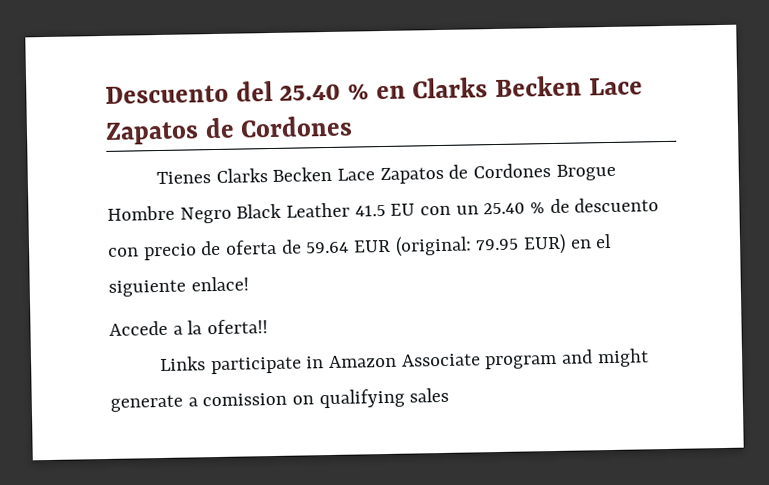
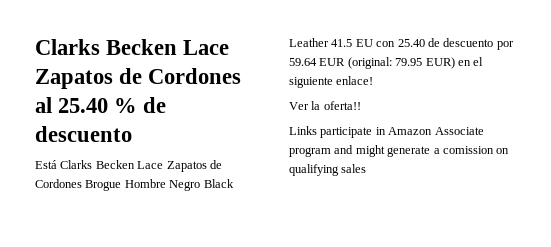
- Descuento del 25.40 % en Clarks Becken Lace Zapatos de Cordones
- Tienes Clarks Becken Lace Zapatos de Cordones Brogue Hombre Negro Black Leather 41.5 EU con un 25.40 % de descuento con precio de oferta de 59.64 EUR (original: 79.95 EUR) en el siguiente enlace!
+ Clarks Becken Lace Zapatos de Cordones al 25.40 % de descuento
+ Está Clarks Becken Lace Zapatos de Cordones Brogue Hombre Negro Black Leather 41.5 EU con 25.40 de descuento por 59.64 EUR (original: 79.95 EUR) en el siguiente enlace!
- Accede a la oferta!!
+ Ver la oferta!!

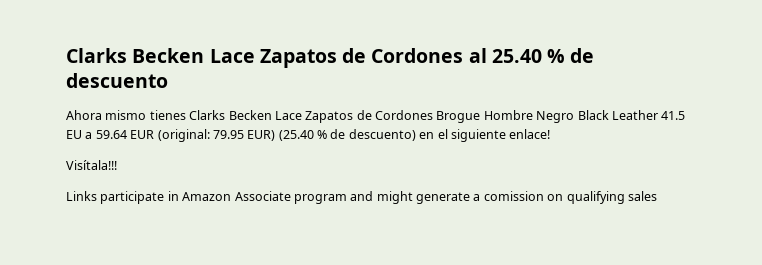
- Está Clarks Becken Lace Zapatos de Cordones Brogue Hombre Negro Black Leather 41.5 EU con 25.40 de descuento por 59.64 EUR (original: 79.95 EUR) en el siguiente enlace!
+ Ahora mismo tienes Clarks Becken Lace Zapatos de Cordones Brogue Hombre Negro Black Leather 41.5 EU a 59.64 EUR (original: 79.95 EUR) (25.40 % de descuento) en el siguiente enlace!
- Ver la oferta!!
+ Visítala!!!

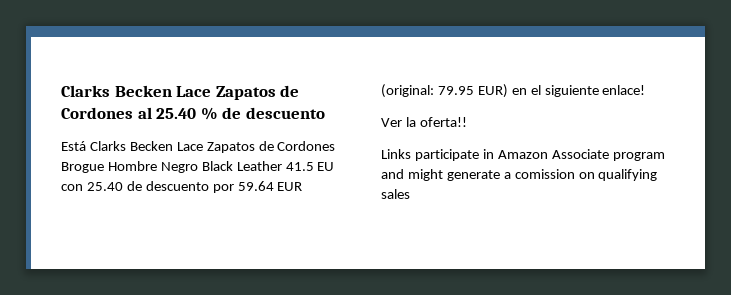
- Ahora mismo tienes Clarks Becken Lace Zapatos de Cordones Brogue Hombre Negro Black Leather 41.5 EU a 59.64 EUR (original: 79.95 EUR) (25.40 % de descuento) en el siguiente enlace!
+ Está Clarks Becken Lace Zapatos de Cordones Brogue Hombre Negro Black Leather 41.5 EU con 25.40 de descuento por 59.64 EUR (original: 79.95 EUR) en el siguiente enlace!
- Visítala!!!
+ Ver la oferta!!

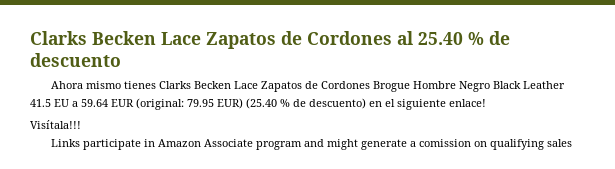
- Está Clarks Becken Lace Zapatos de Cordones Brogue Hombre Negro Black Leather 41.5 EU con 25.40 de descuento por 59.64 EUR (original: 79.95 EUR) en el siguiente enlace!
+ Ahora mismo tienes Clarks Becken Lace Zapatos de Cordones Brogue Hombre Negro Black Leather 41.5 EU a 59.64 EUR (original: 79.95 EUR) (25.40 % de descuento) en el siguiente enlace!
- Ver la oferta!!
+ Visítala!!!

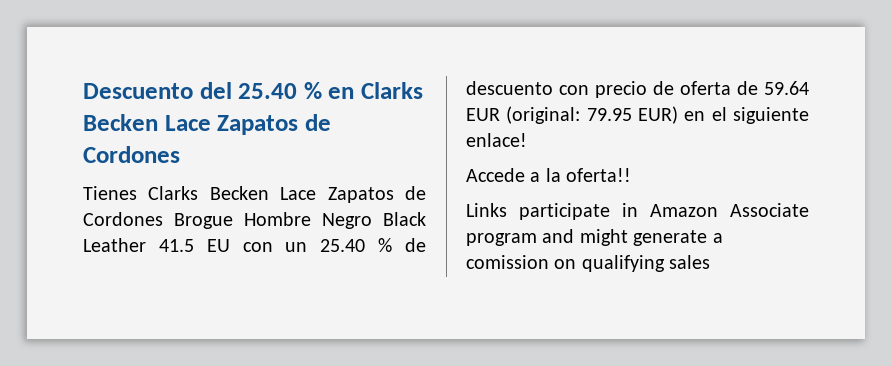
- Clarks Becken Lace Zapatos de Cordones al 25.40 % de descuento
- Ahora mismo tienes Clarks Becken Lace Zapatos de Cordones Brogue Hombre Negro Black Leather 41.5 EU a 59.64 EUR (original: 79.95 EUR) (25.40 % de descuento) en el siguiente enlace!
+ Descuento del 25.40 % en Clarks Becken Lace Zapatos de Cordones
+ Tienes Clarks Becken Lace Zapatos de Cordones Brogue Hombre Negro Black Leather 41.5 EU con un 25.40 % de descuento con precio de oferta de 59.64 EUR (original: 79.95 EUR) en el siguiente enlace!
- Visítala!!!
+ Accede a la oferta!!

